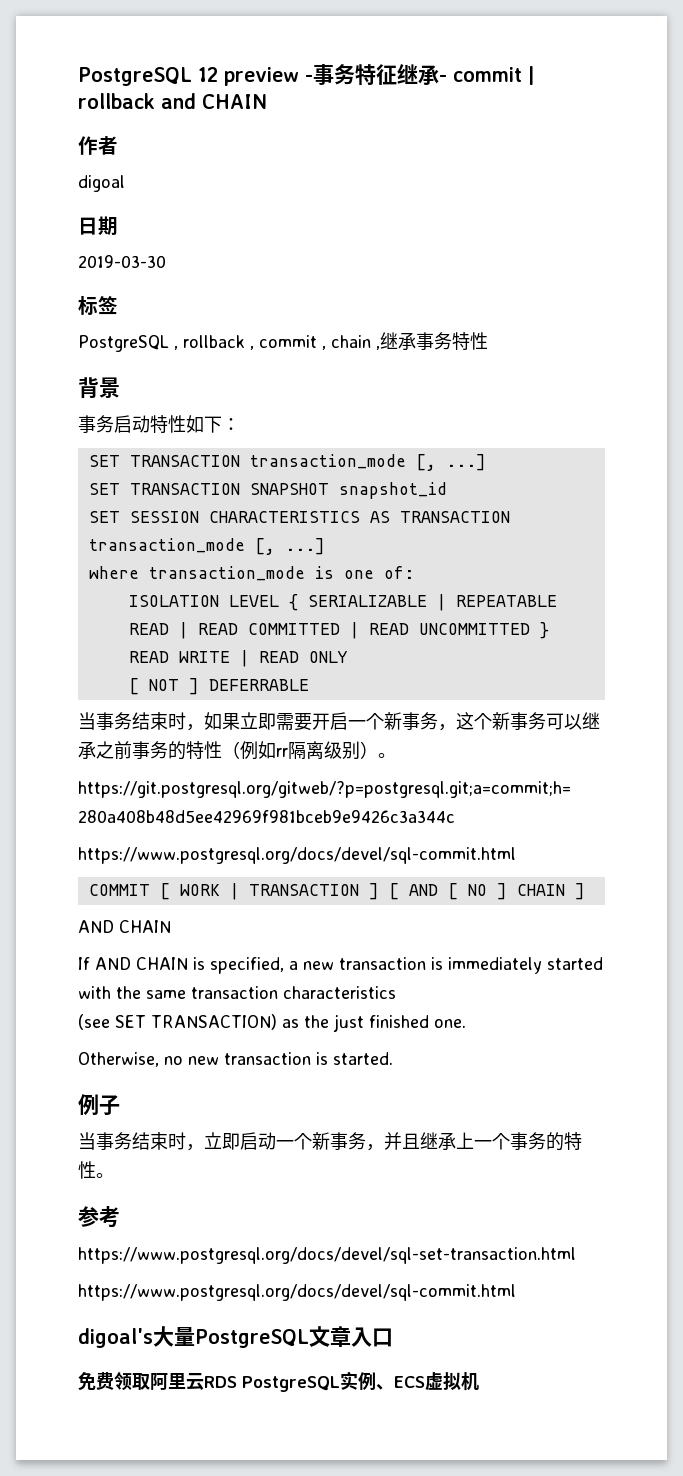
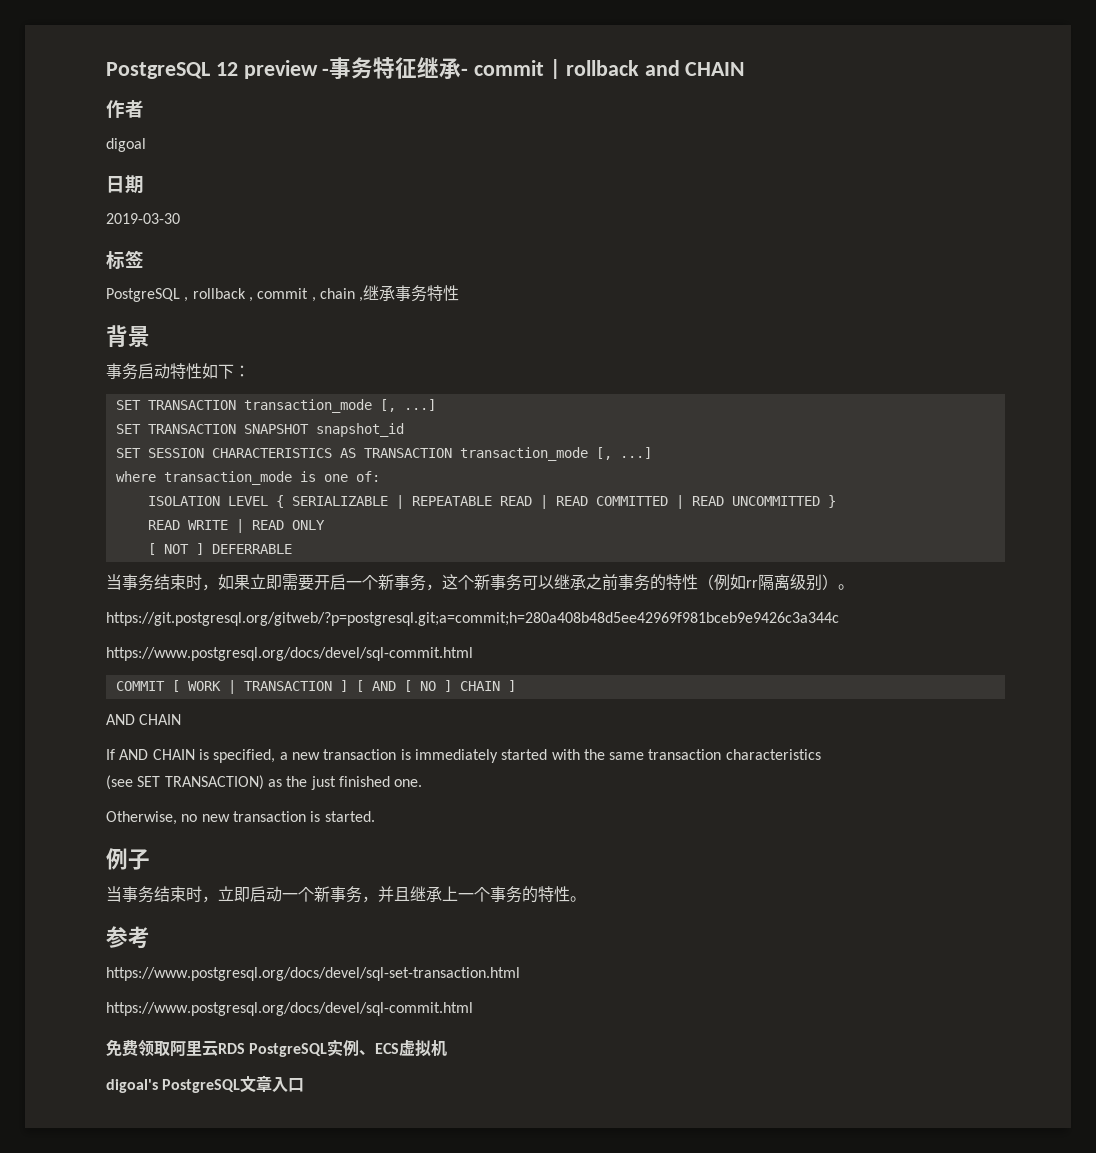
- digoal's大量PostgreSQL文章入口
+ digoal's PostgreSQL文章入口

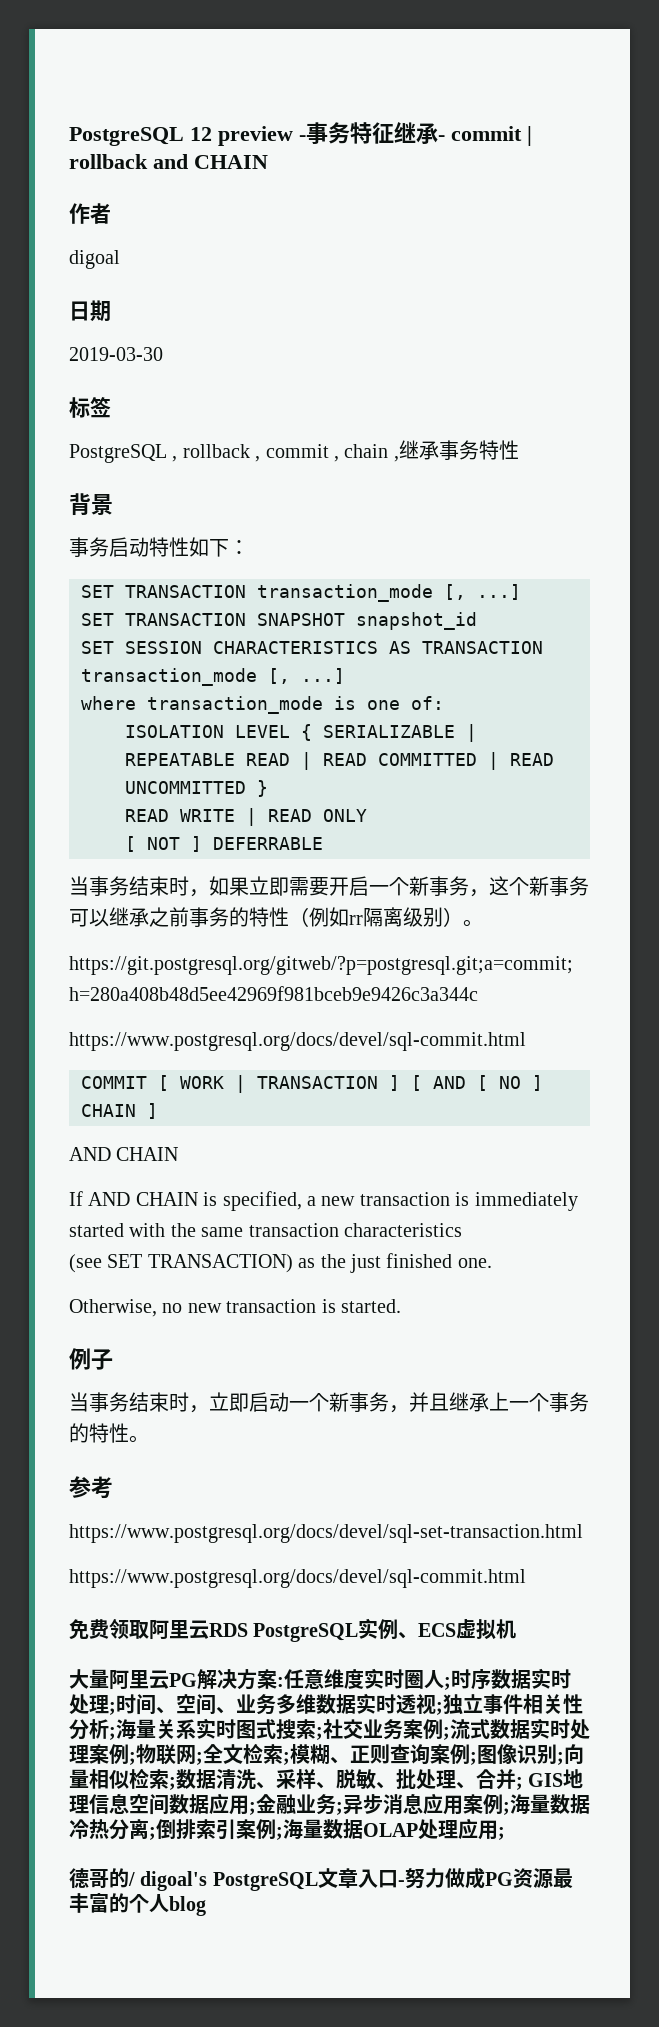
- digoal's PostgreSQL文章入口
+ 大量阿里云PG解决方案:任意维度实时圈人;时序数据实时处理;时间、空间、业务多维数据实时透视;独立事件相关性分析;海量关系实时图式搜索;社交业务案例;流式数据实时处理案例;物联网;全文检索;模糊、正则查询案例;图像识别;向量相似检索;数据清洗、采样、脱敏、批处理、合并; GIS地理信息空间数据应用;金融业务;异步消息应用案例;海量数据冷热分离;倒排索引案例;海量数据OLAP处理应用;
+ 德哥的/ digoal's PostgreSQL文章入口-努力做成PG资源最丰富的个人blog

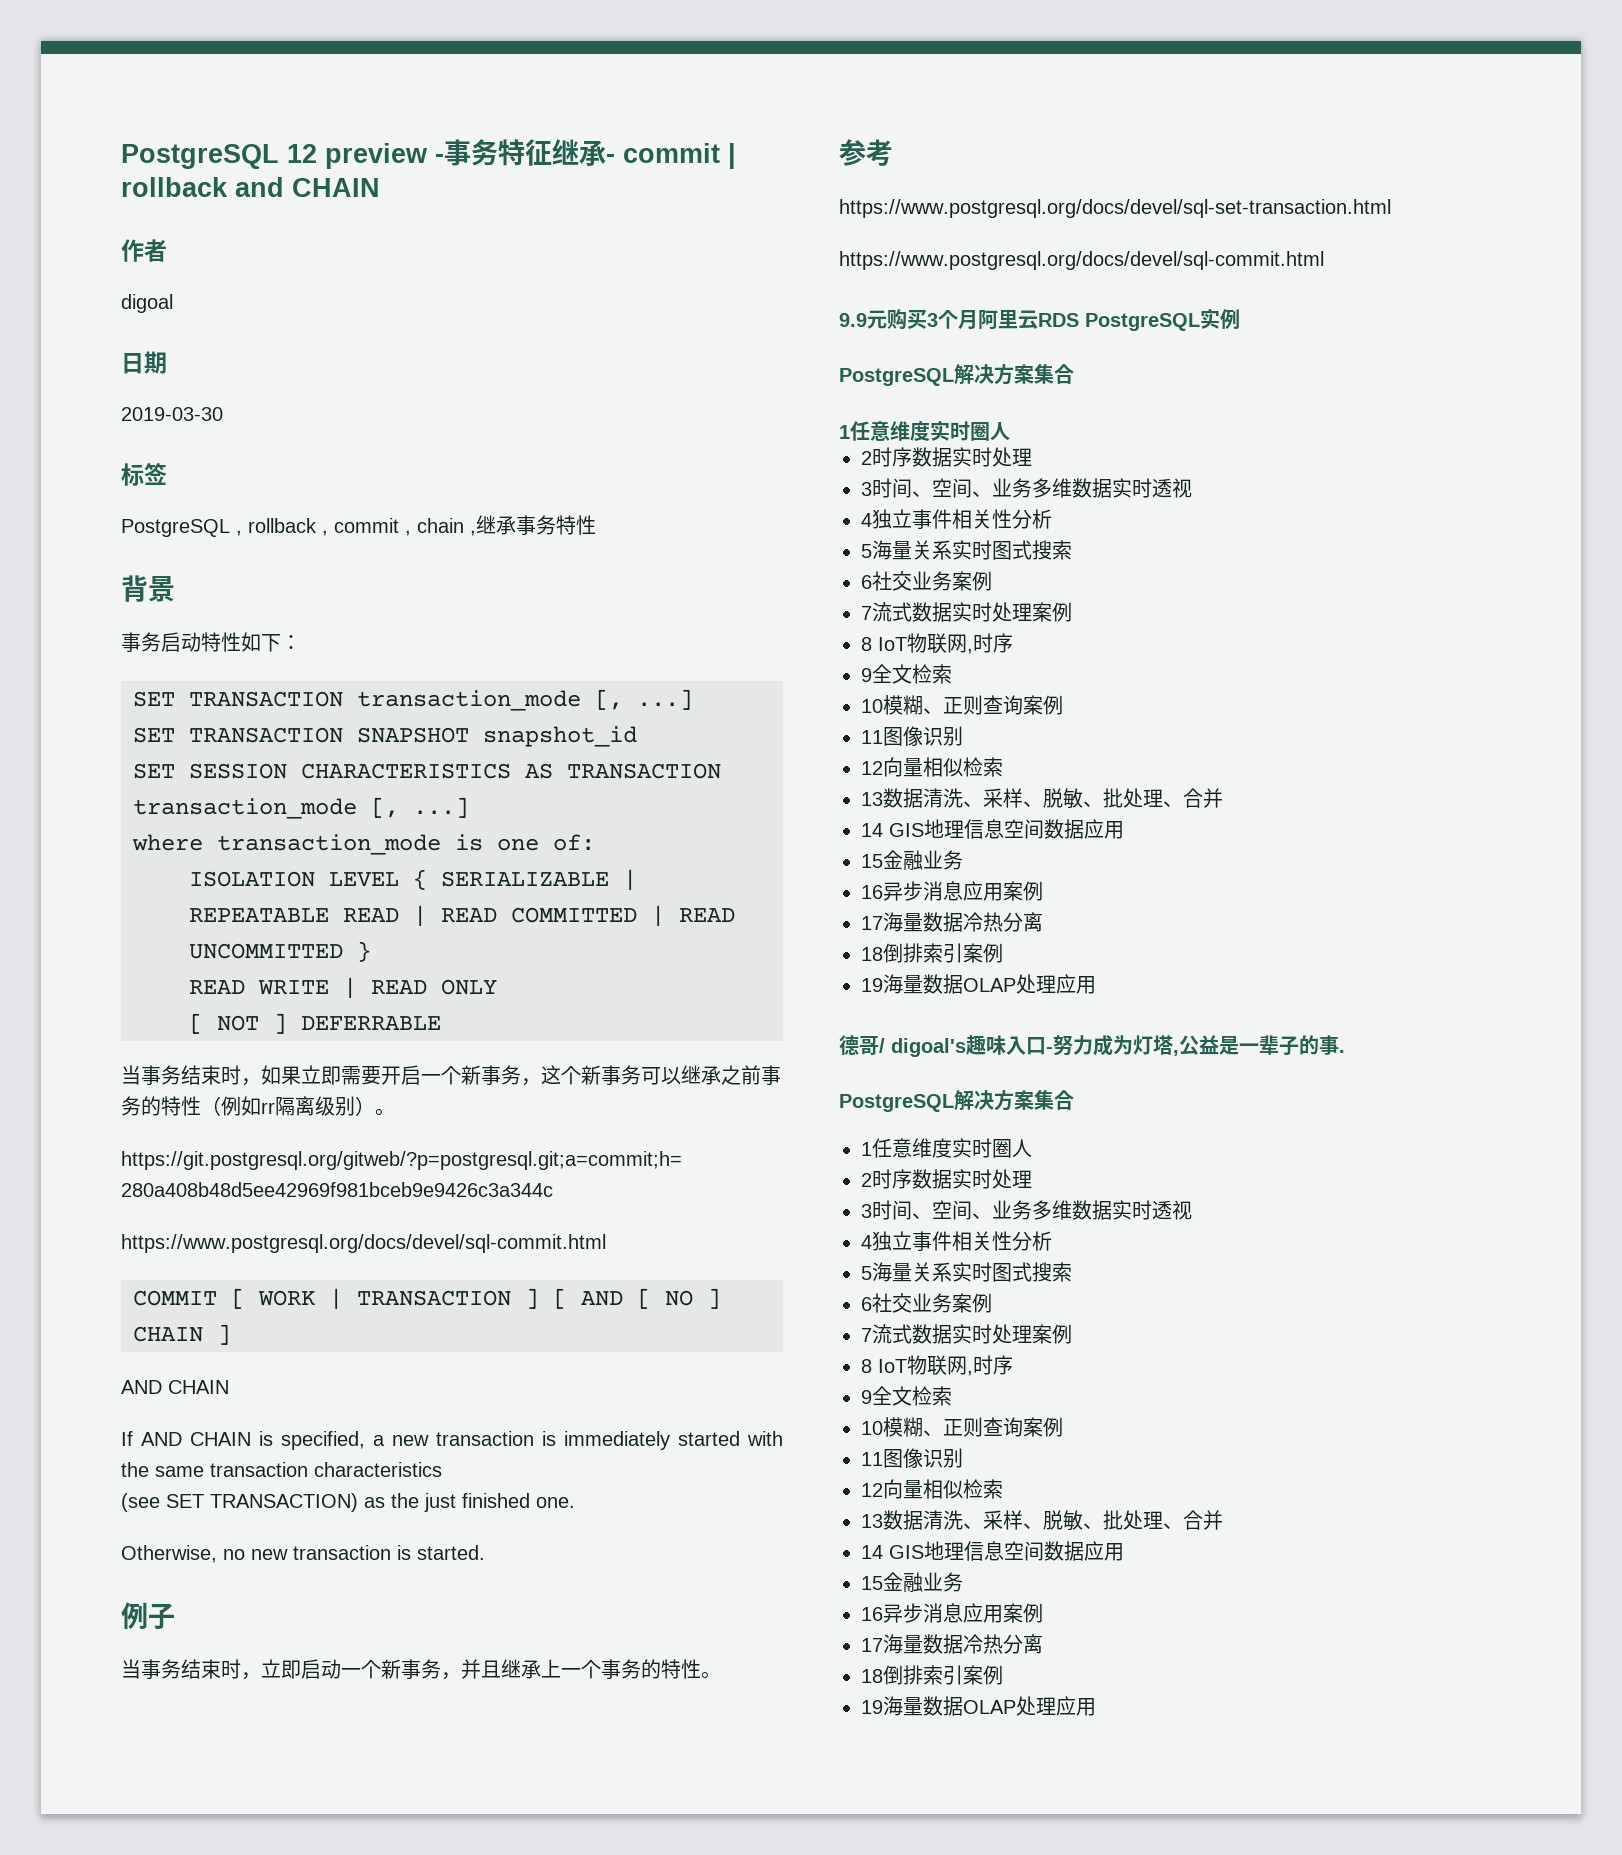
- 免费领取阿里云RDS PostgreSQL实例、ECS虚拟机
- 大量阿里云PG解决方案:任意维度实时圈人;时序数据实时处理;时间、空间、业务多维数据实时透视;独立事件相关性分析;海量关系实时图式搜索;社交业务案例;流式数据实时处理案例;物联网;全文检索;模糊、正则查询案例;图像识别;向量相似检索;数据清洗、采样、脱敏、批处理、合并; GIS地理信息空间数据应用;金融业务;异步消息应用案例;海量数据冷热分离;倒排索引案例;海量数据OLAP处理应用;
+ 9.9元购买3个月阿里云RDS PostgreSQL实例
+ PostgreSQL解决方案集合
+ 1任意维度实时圈人
+ 2时序数据实时处理
+ 3时间、空间、业务多维数据实时透视
+ 4独立事件相关性分析
+ 5海量关系实时图式搜索
+ 6社交业务案例
+ 7流式数据实时处理案例
+ 8 IoT物联网,时序
+ 9全文检索
+ 10模糊、正则查询案例
+ 11图像识别
+ 12向量相似检索
+ 13数据清洗、采样、脱敏、批处理、合并
+ 14 GIS地理信息空间数据应用
+ 15金融业务
+ 16异步消息应用案例
+ 17海量数据冷热分离
+ 18倒排索引案例
+ 19海量数据OLAP处理应用
- 德哥的/ digoal's PostgreSQL文章入口-努力做成PG资源最丰富的个人blog
+ 德哥/ digoal's趣味入口-努力成为灯塔,公益是一辈子的事.
+ PostgreSQL解决方案集合
+ 1任意维度实时圈人
+ 2时序数据实时处理
+ 3时间、空间、业务多维数据实时透视
+ 4独立事件相关性分析
+ 5海量关系实时图式搜索
+ 6社交业务案例
+ 7流式数据实时处理案例
+ 8 IoT物联网,时序
+ 9全文检索
+ 10模糊、正则查询案例
+ 11图像识别
+ 12向量相似检索
+ 13数据清洗、采样、脱敏、批处理、合并
+ 14 GIS地理信息空间数据应用
+ 15金融业务
+ 16异步消息应用案例
+ 17海量数据冷热分离
+ 18倒排索引案例
+ 19海量数据OLAP处理应用

